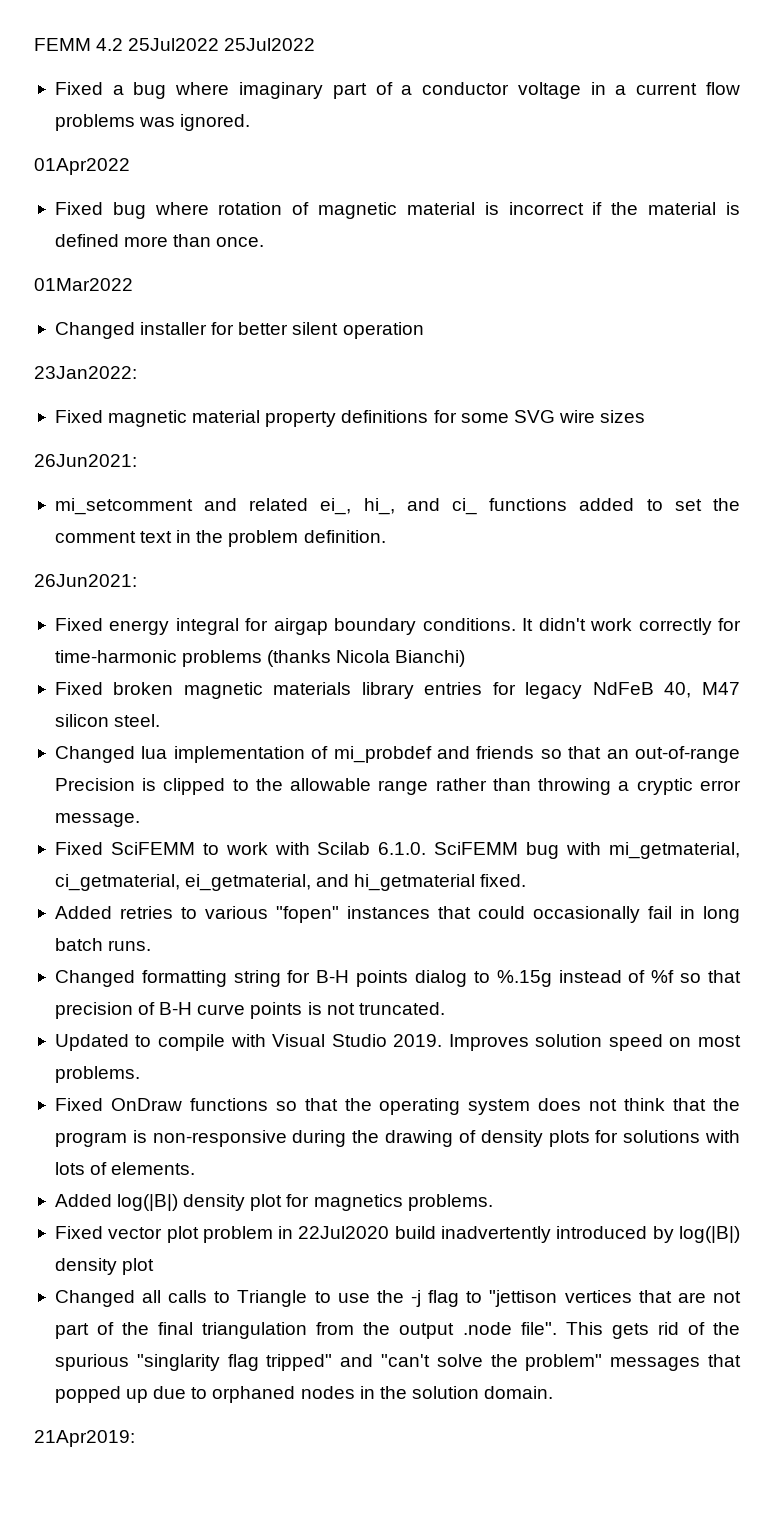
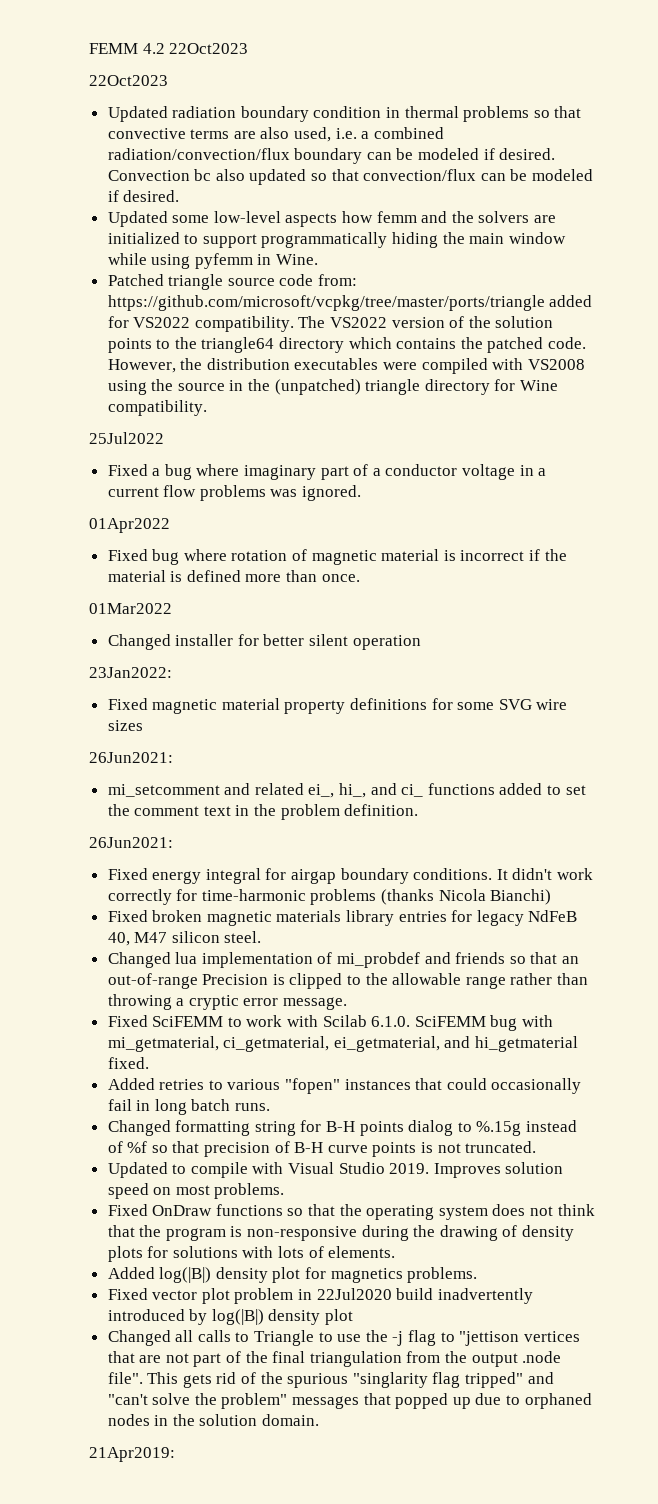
- FEMM 4.2 25Jul2022 25Jul2022
+ FEMM 4.2 22Oct2023
+ 22Oct2023
+ Updated radiation boundary condition in thermal problems so that convective terms are also used, i.e. a combined radiation/convection/flux boundary can be modeled if desired. Convection bc also updated so that convection/flux can be modeled if desired.
+ Updated some low-level aspects how femm and the solvers are initialized to support programmatically hiding the main window while using pyfemm in Wine.
+ Patched triangle source code from: https://github.com/microsoft/vcpkg/tree/master/ports/triangle added for VS2022 compatibility. The VS2022 version of the solution points to the triangle64 directory which contains the patched code. However, the distribution executables were compiled with VS2008 using the source in the (unpatched) triangle directory for Wine compatibility.
+ 25Jul2022

